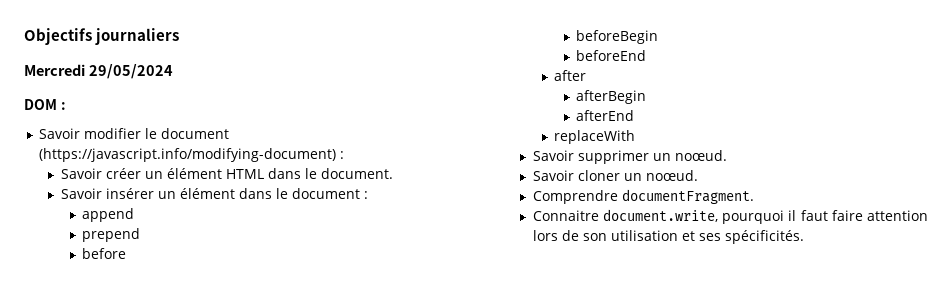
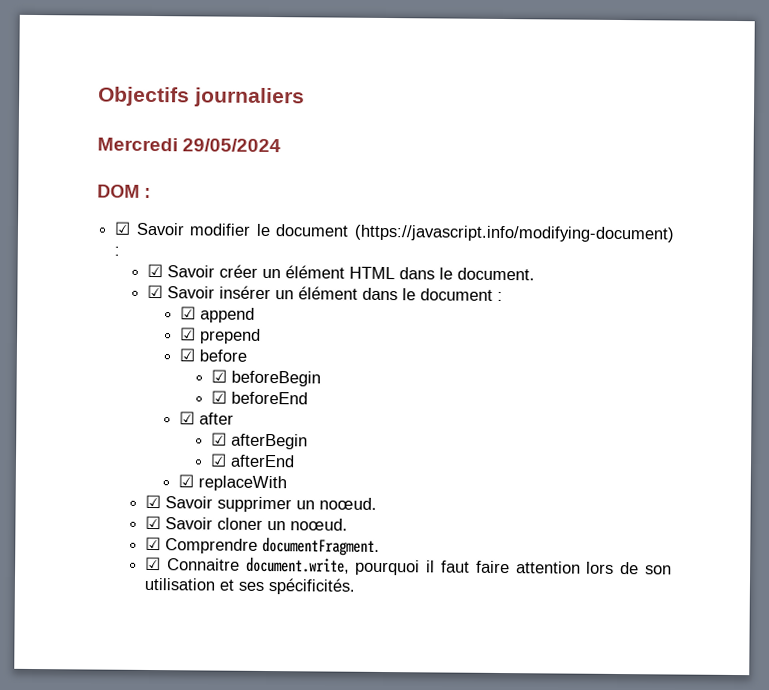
- Savoir modifier le document (https://javascript.info/modifying-document) :
+ ☑ Savoir modifier le document (https://javascript.info/modifying-document) :
- Savoir créer un élément HTML dans le document.
+ ☑ Savoir créer un élément HTML dans le document.
- Savoir insérer un élément dans le document :
+ ☑ Savoir insérer un élément dans le document :
- append
+ ☑ append
- prepend
+ ☑ prepend
- before
+ ☑ before
- beforeBegin
+ ☑ beforeBegin
- beforeEnd
+ ☑ beforeEnd
- after
+ ☑ after
- afterBegin
+ ☑ afterBegin
- afterEnd
+ ☑ afterEnd
- replaceWith
+ ☑ replaceWith
- Savoir supprimer un noœud.
+ ☑ Savoir supprimer un noœud.
- Savoir cloner un noœud.
+ ☑ Savoir cloner un noœud.
- Comprendre documentFragment.
+ ☑ Comprendre documentFragment.
- Connaitre document.write, pourquoi il faut faire attention lors de son utilisation et ses spécificités.
+ ☑ Connaitre document.write, pourquoi il faut faire attention lors de son utilisation et ses spécificités.

